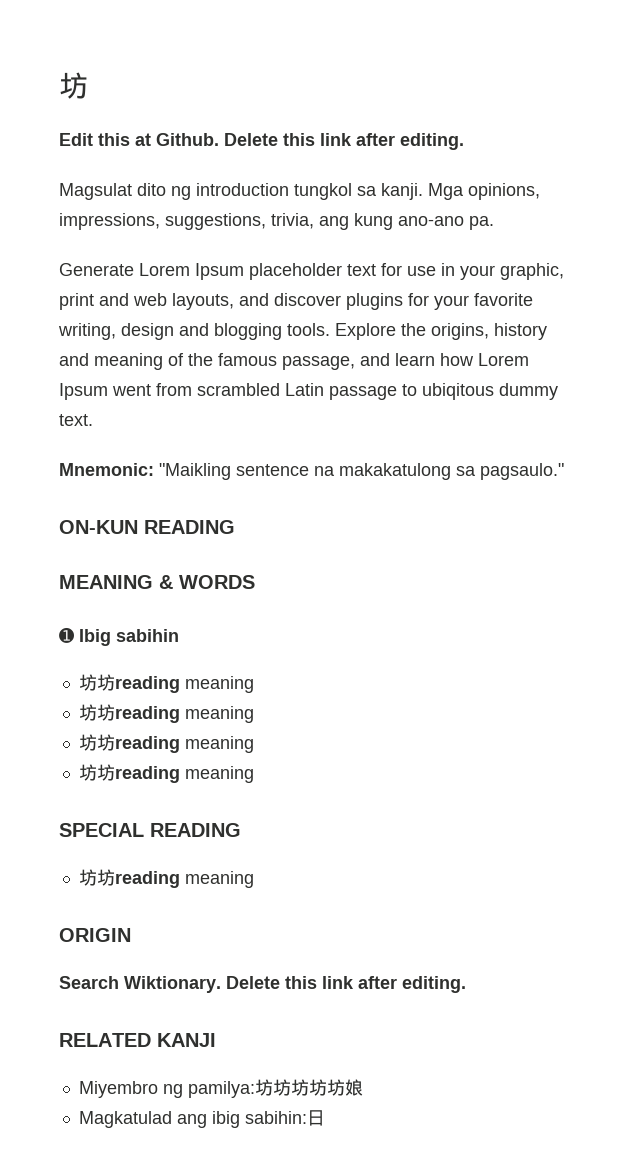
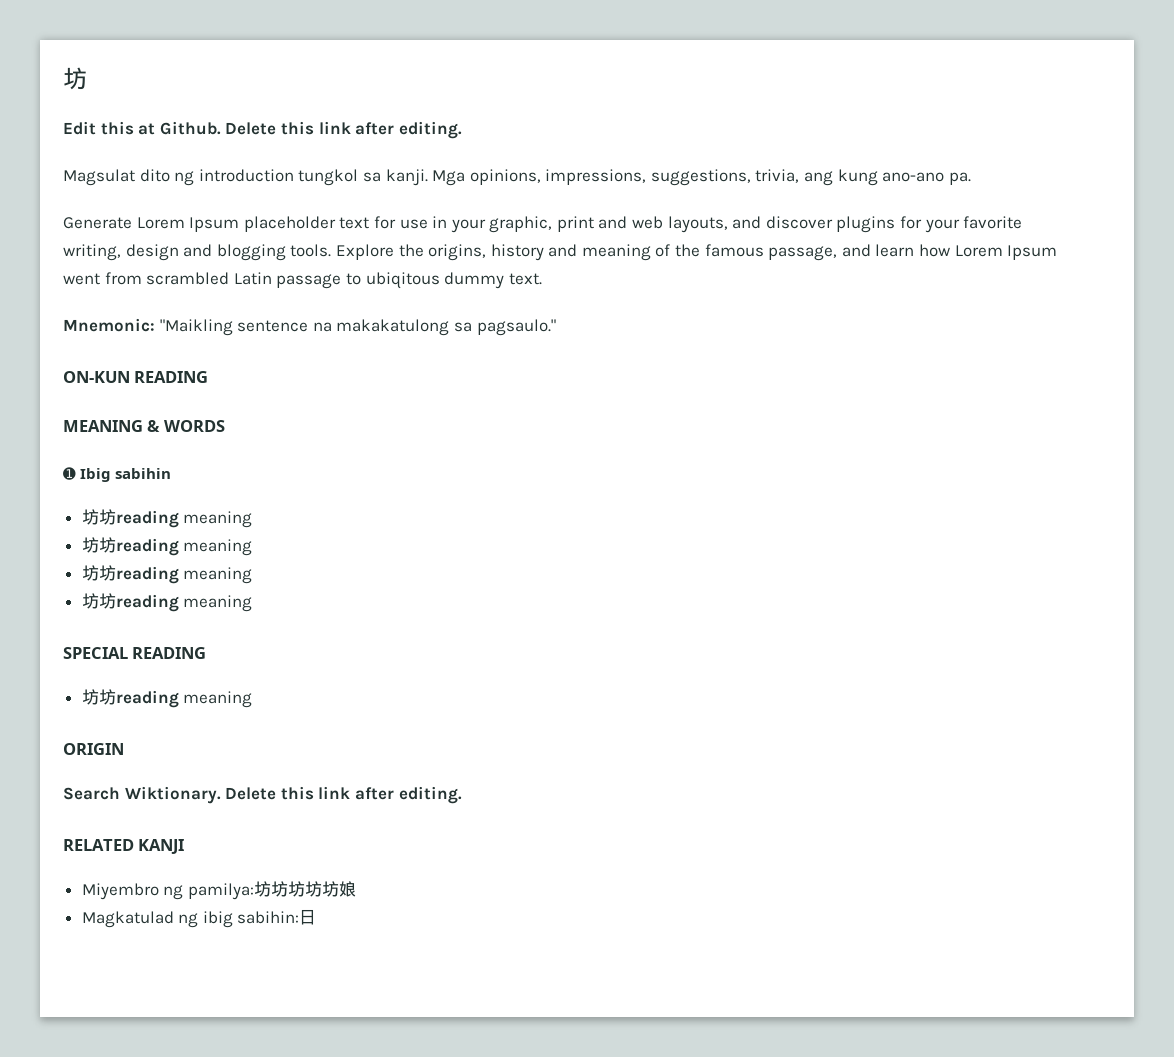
- Magkatulad ang ibig sabihin:日
+ Magkatulad ng ibig sabihin:日

